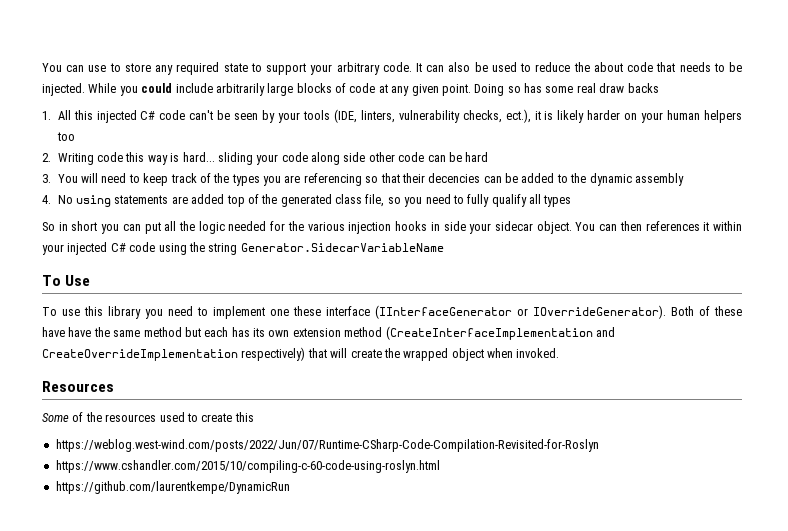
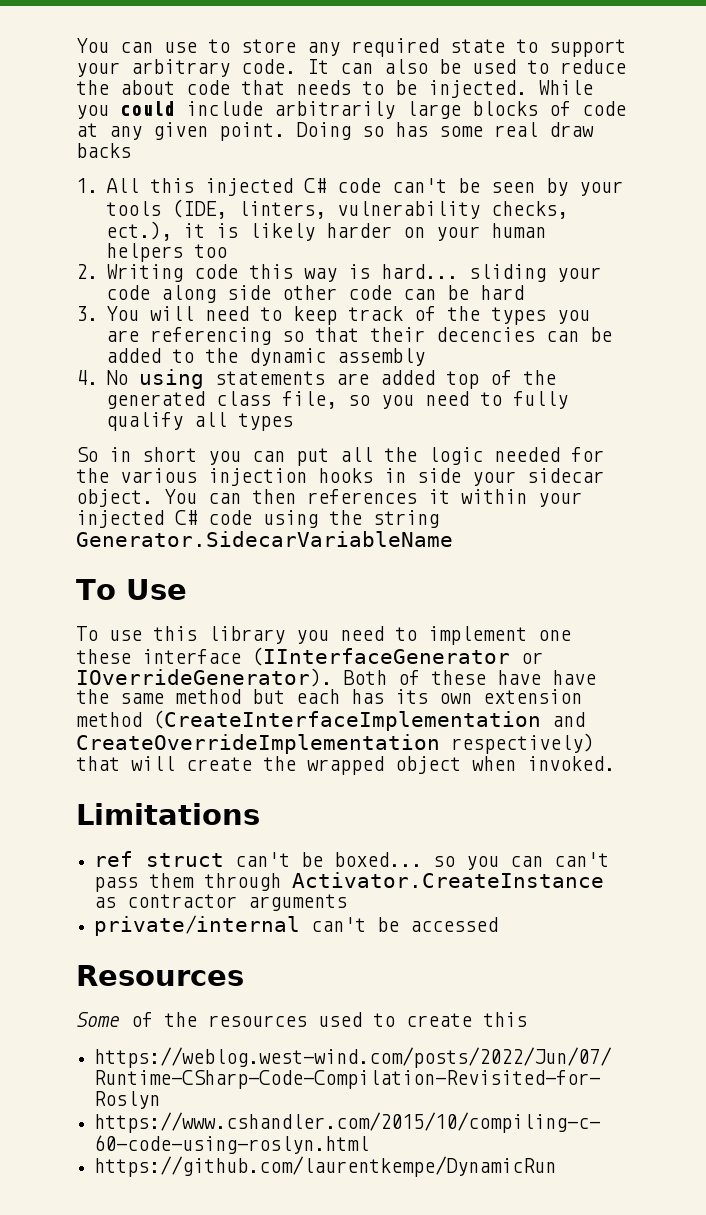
+ Limitations
+ ref struct can't be boxed... so you can can't pass them through Activator.CreateInstance as contractor arguments
+ private/internal can't be accessed

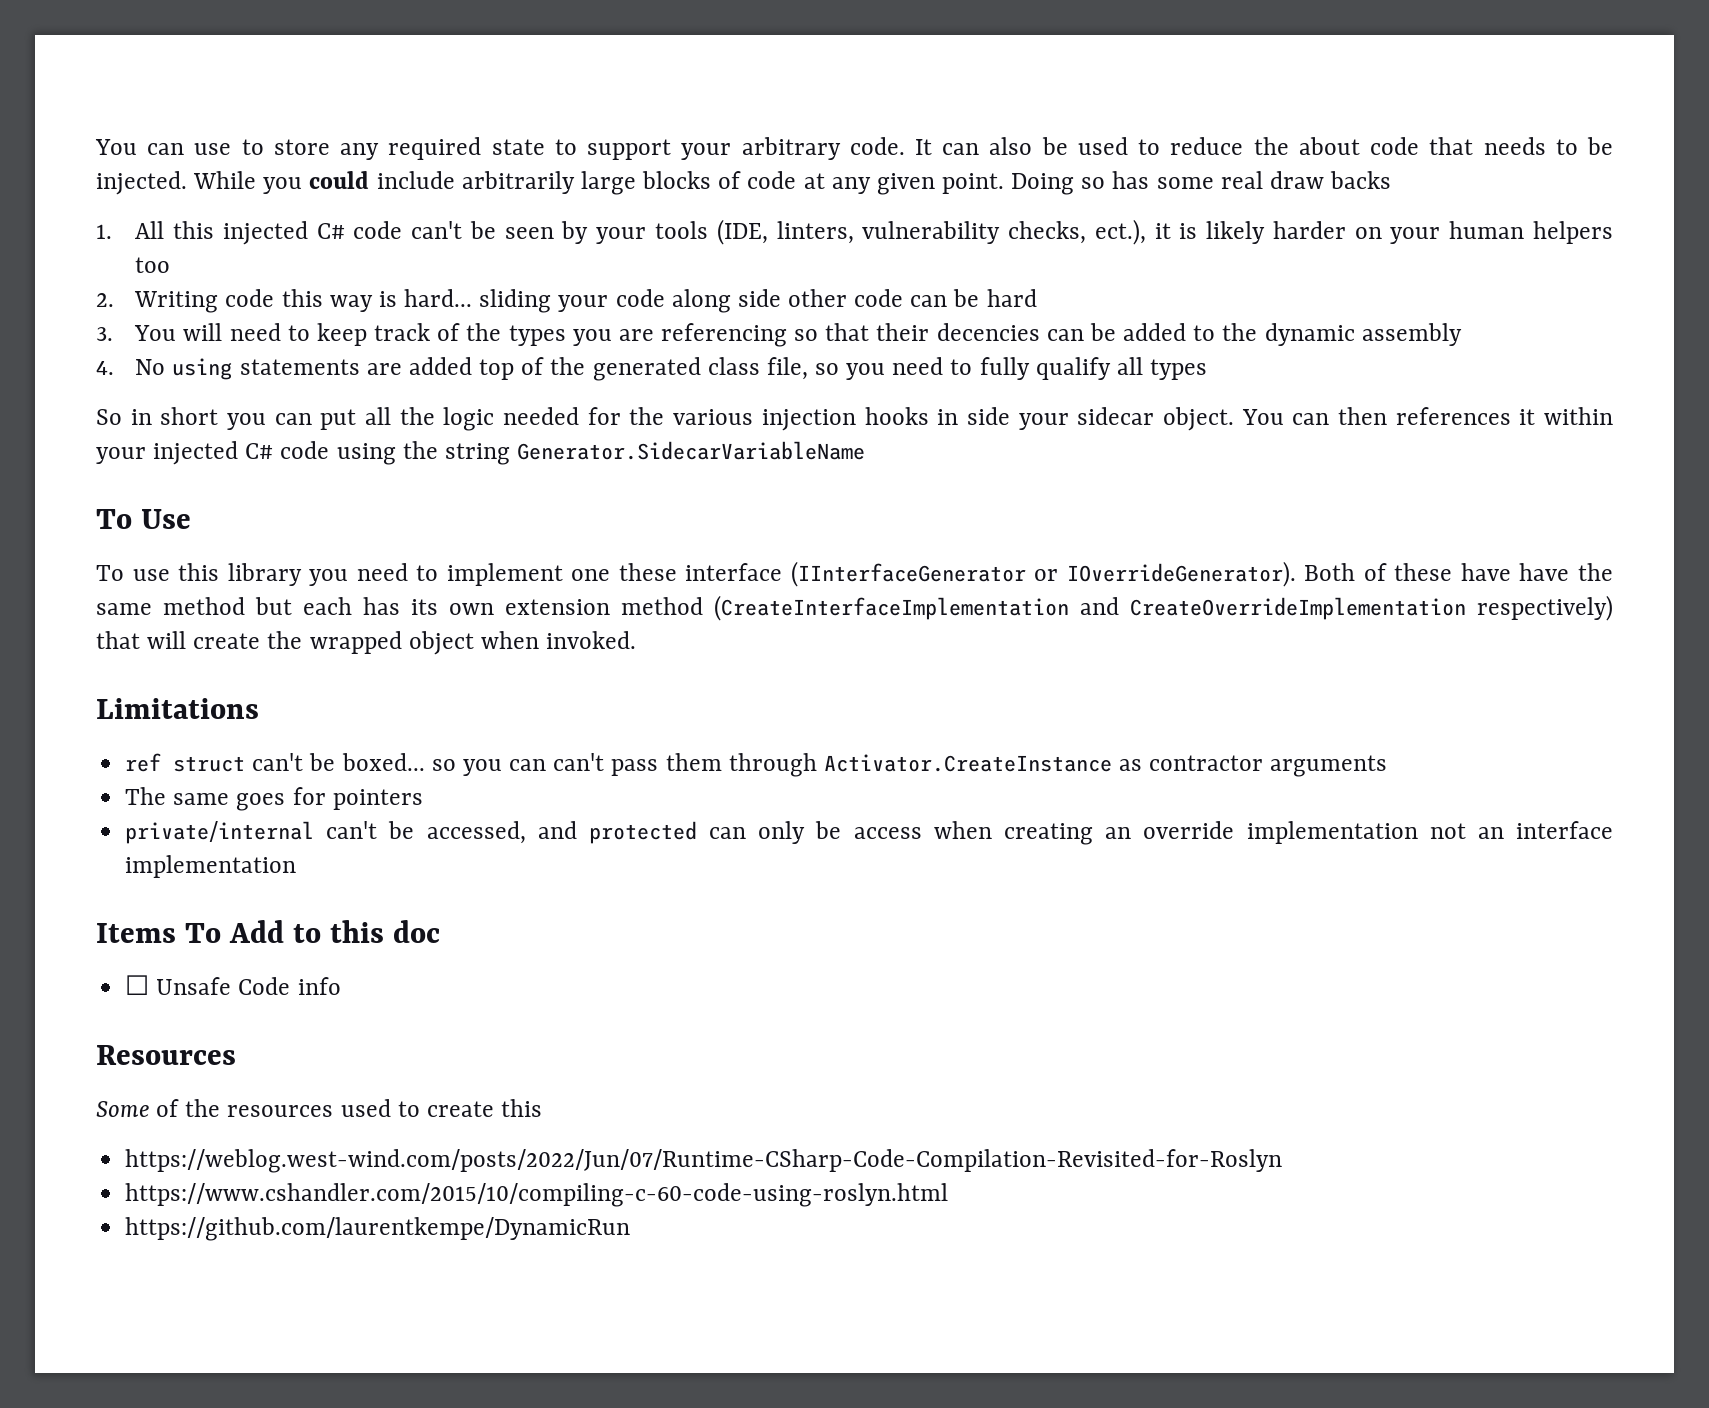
- private/internal can't be accessed
+ The same goes for pointers
+ private/internal can't be accessed, and protected can only be access when creating an override implementation not an interface implementation
+ Items To Add to this doc
+ ☐ Unsafe Code info

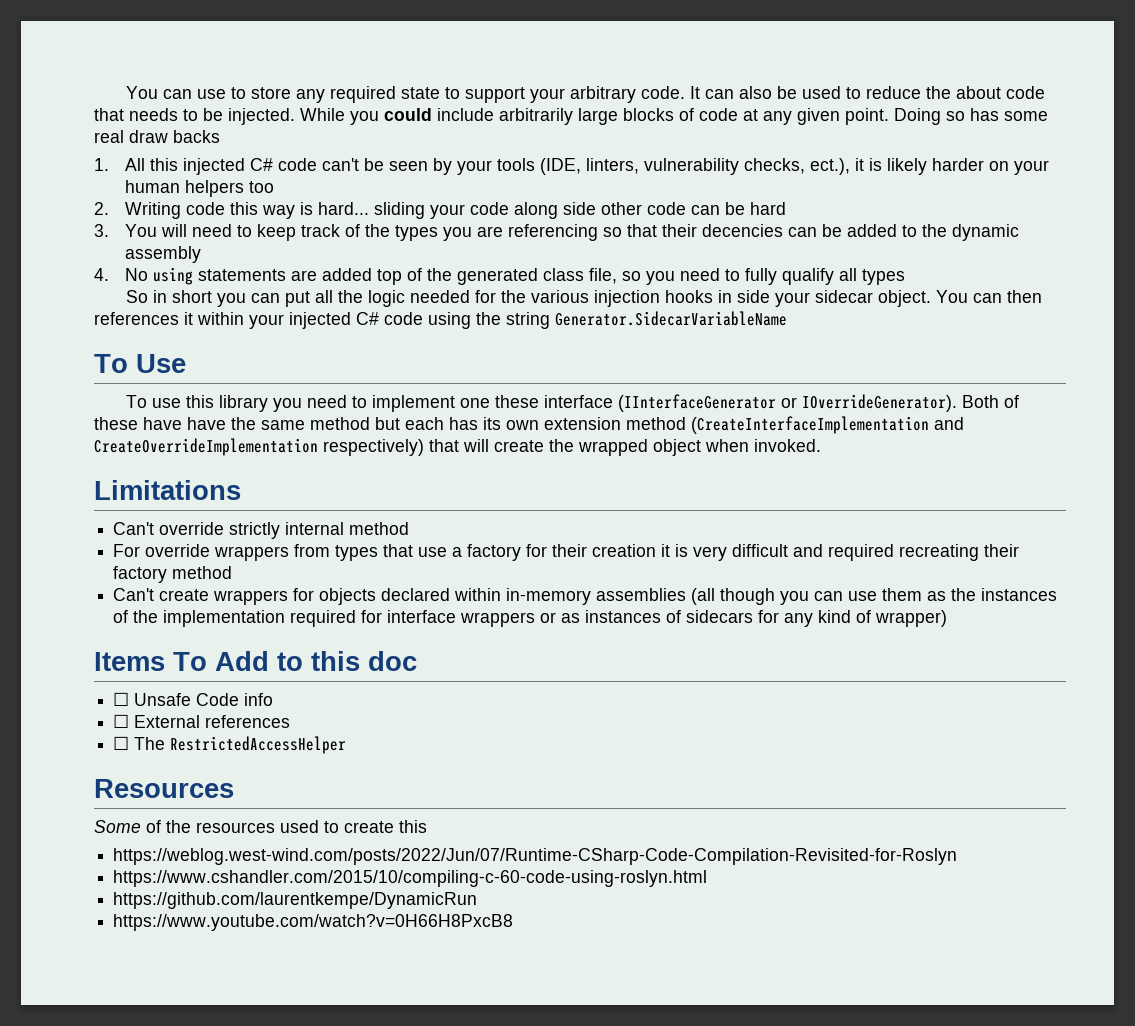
- ref struct can't be boxed... so you can can't pass them through Activator.CreateInstance as contractor arguments
- The same goes for pointers
- private/internal can't be accessed, and protected can only be access when creating an override implementation not an interface implementation
+ Can't override strictly internal method
+ For override wrappers from types that use a factory for their creation it is very difficult and required recreating their factory method
+ Can't create wrappers for objects declared within in-memory assemblies (all though you can use them as the instances of the implementation required for interface wrappers or as instances of sidecars for any kind of wrapper)
+ ☐ External references
+ ☐ The RestrictedAccessHelper
+ https://www.youtube.com/watch?v=0H66H8PxcB8

